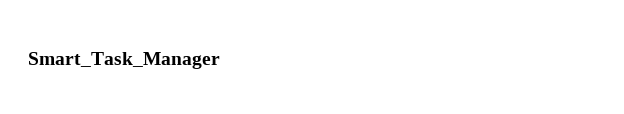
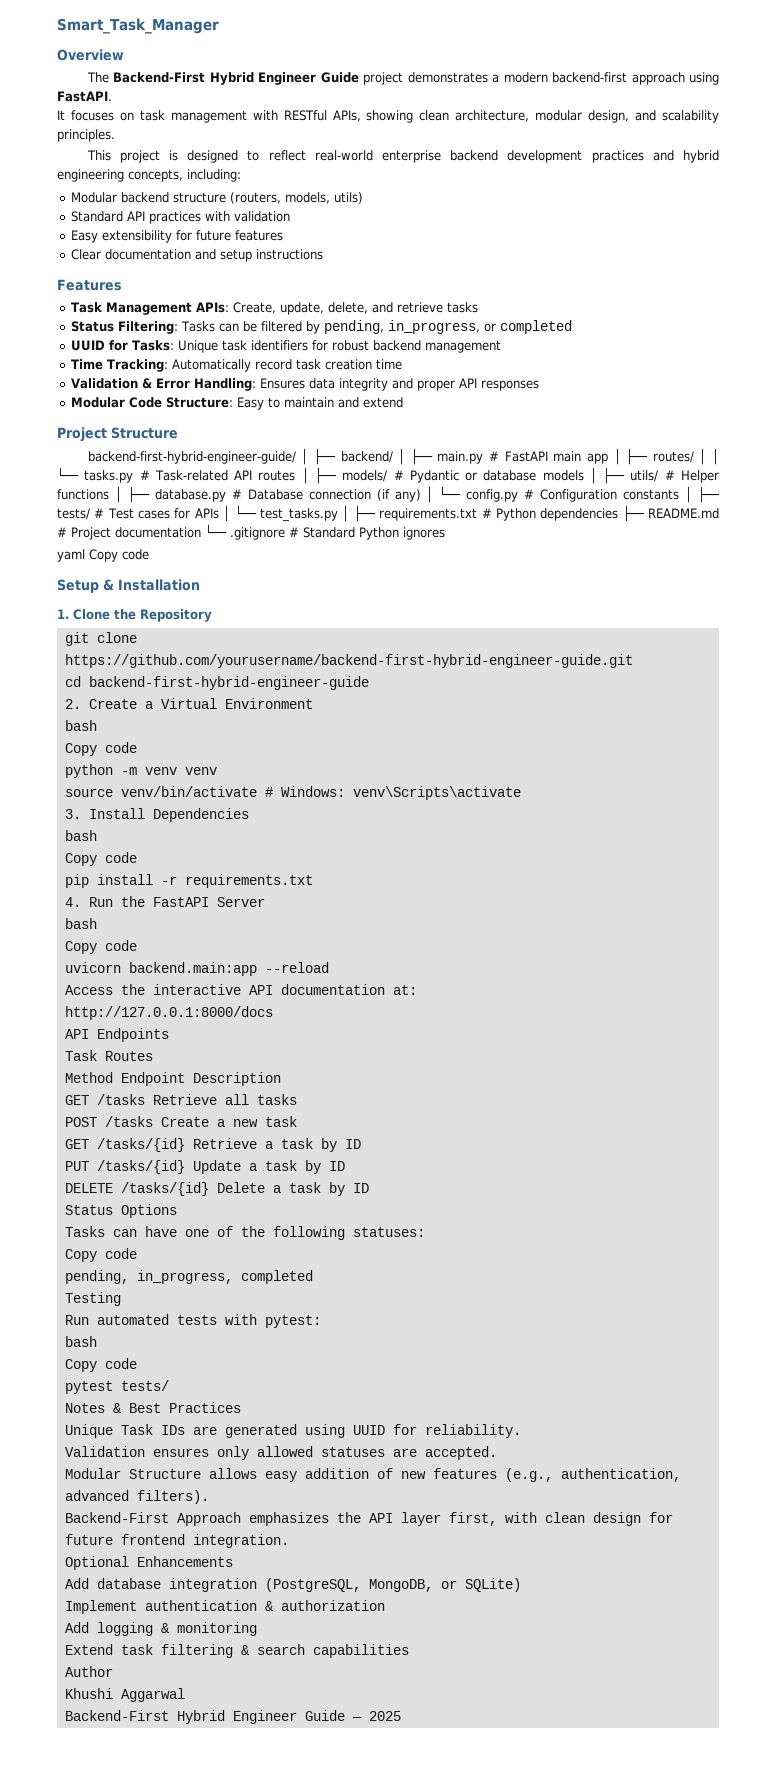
+ Overview
+ The Backend-First Hybrid Engineer Guide project demonstrates a modern backend-first approach using FastAPI.
+ It focuses on task management with RESTful APIs, showing clean architecture, modular design, and scalability principles.
+ This project is designed to reflect real-world enterprise backend development practices and hybrid engineering concepts, including:
+ Modular backend structure (routers, models, utils)
+ Standard API practices with validation
+ Easy extensibility for future features
+ Clear documentation and setup instructions
+ Features
+ Task Management APIs: Create, update, delete, and retrieve tasks
+ Status Filtering: Tasks can be filtered by pending, in_progress, or completed
+ UUID for Tasks: Unique task identifiers for robust backend management
+ Time Tracking: Automatically record task creation time
+ Validation & Error Handling: Ensures data integrity and proper API responses
+ Modular Code Structure: Easy to maintain and extend
+ Project Structure
+ backend-first-hybrid-engineer-guide/ │ ├── backend/ │ ├── main.py # FastAPI main app │ ├── routes/ │ │ └── tasks.py # Task-related API routes │ ├── models/ # Pydantic or database models │ ├── utils/ # Helper functions │ ├── database.py # Database connection (if any) │ └── config.py # Configuration constants │ ├── tests/ # Test cases for APIs │ └── test_tasks.py │ ├── requirements.txt # Python dependencies ├── README.md # Project documentation └── .gitignore # Standard Python ignores
+ yaml Copy code
+ Setup & Installation
+ 1. Clone the Repository
+ git clone https://github.com/yourusername/backend-first-hybrid-engineer-guide.git
+ cd backend-first-hybrid-engineer-guide
+ 2. Create a Virtual Environment
+ bash
+ Copy code
+ python -m venv venv
+ source venv/bin/activate # Windows: venv\Scripts\activate
+ 3. Install Dependencies
+ bash
+ Copy code
+ pip install -r requirements.txt
+ 4. Run the FastAPI Server
+ bash
+ Copy code
+ uvicorn backend.main:app --reload
+ Access the interactive API documentation at:
+ http://127.0.0.1:8000/docs
+ API Endpoints
+ Task Routes
+ Method Endpoint Description
+ GET /tasks Retrieve all tasks
+ POST /tasks Create a new task
+ GET /tasks/{id} Retrieve a task by ID
+ PUT /tasks/{id} Update a task by ID
+ DELETE /tasks/{id} Delete a task by ID
+ Status Options
+ Tasks can have one of the following statuses:
+ Copy code
+ pending, in_progress, completed
+ Testing
+ Run automated tests with pytest:
+ bash
+ Copy code
+ pytest tests/
+ Notes & Best Practices
+ Unique Task IDs are generated using UUID for reliability.
+ Validation ensures only allowed statuses are accepted.
+ Modular Structure allows easy addition of new features (e.g., authentication, advanced filters).
+ Backend-First Approach emphasizes the API layer first, with clean design for future frontend integration.
+ Optional Enhancements
+ Add database integration (PostgreSQL, MongoDB, or SQLite)
+ Implement authentication & authorization
+ Add logging & monitoring
+ Extend task filtering & search capabilities
+ Author
+ Khushi Aggarwal
+ Backend-First Hybrid Engineer Guide — 2025

